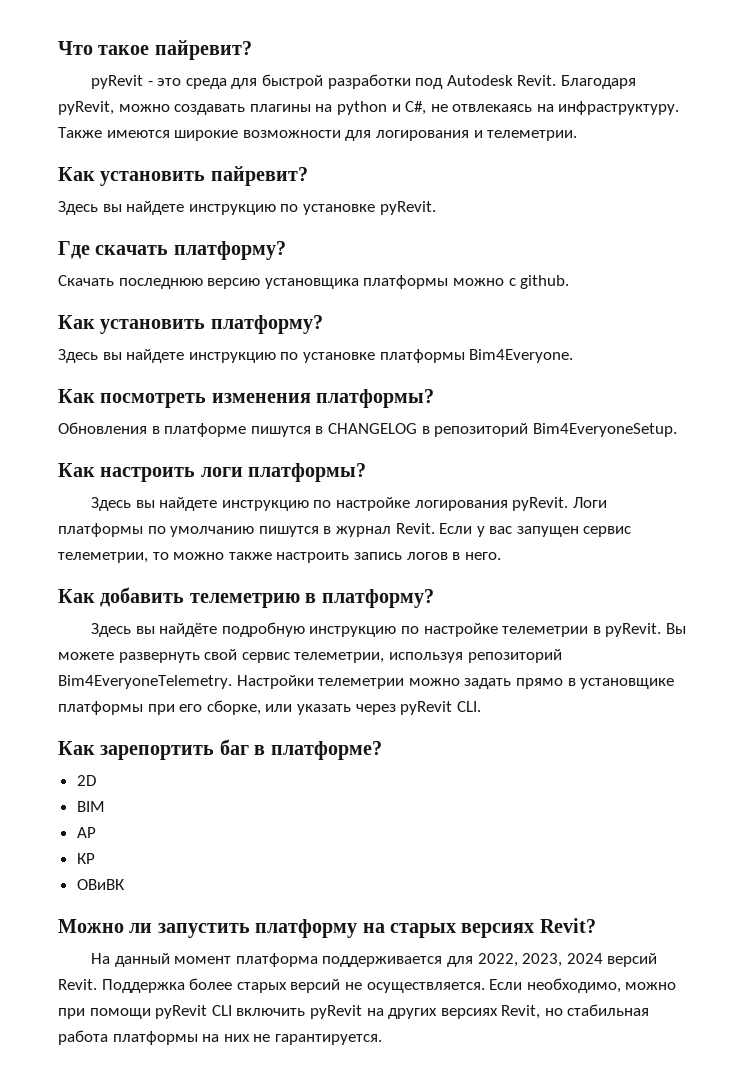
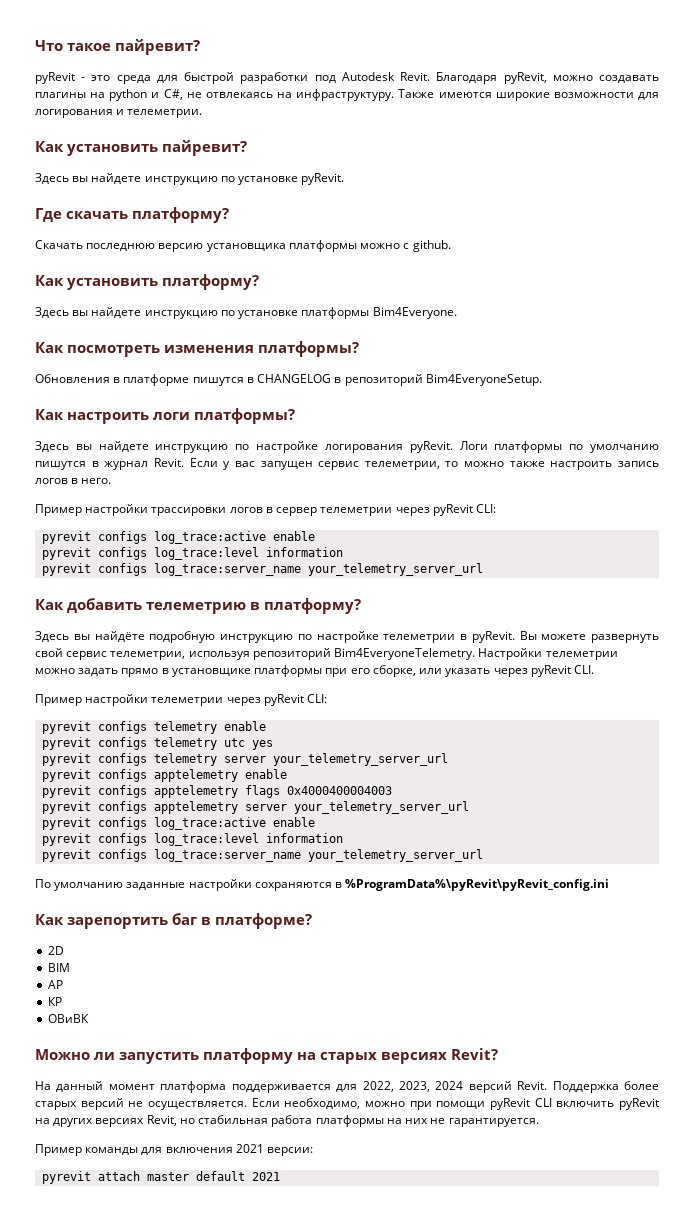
+ Пример настройки трассировки логов в сервер телеметрии через pyRevit CLI:
+ pyrevit configs log_trace:active enable
+ pyrevit configs log_trace:level information
+ pyrevit configs log_trace:server_name your_telemetry_server_url
+ Пример настройки телеметрии через pyRevit CLI:
+ pyrevit configs telemetry enable
+ pyrevit configs telemetry utc yes
+ pyrevit configs telemetry server your_telemetry_server_url
+ pyrevit configs apptelemetry enable
+ pyrevit configs apptelemetry flags 0x4000400004003
+ pyrevit configs apptelemetry server your_telemetry_server_url
+ pyrevit configs log_trace:active enable
+ pyrevit configs log_trace:level information
+ pyrevit configs log_trace:server_name your_telemetry_server_url
+ По умолчанию заданные настройки сохраняются в %ProgramData%\pyRevit\pyRevit_config.ini
+ Пример команды для включения 2021 версии:
+ pyrevit attach master default 2021

